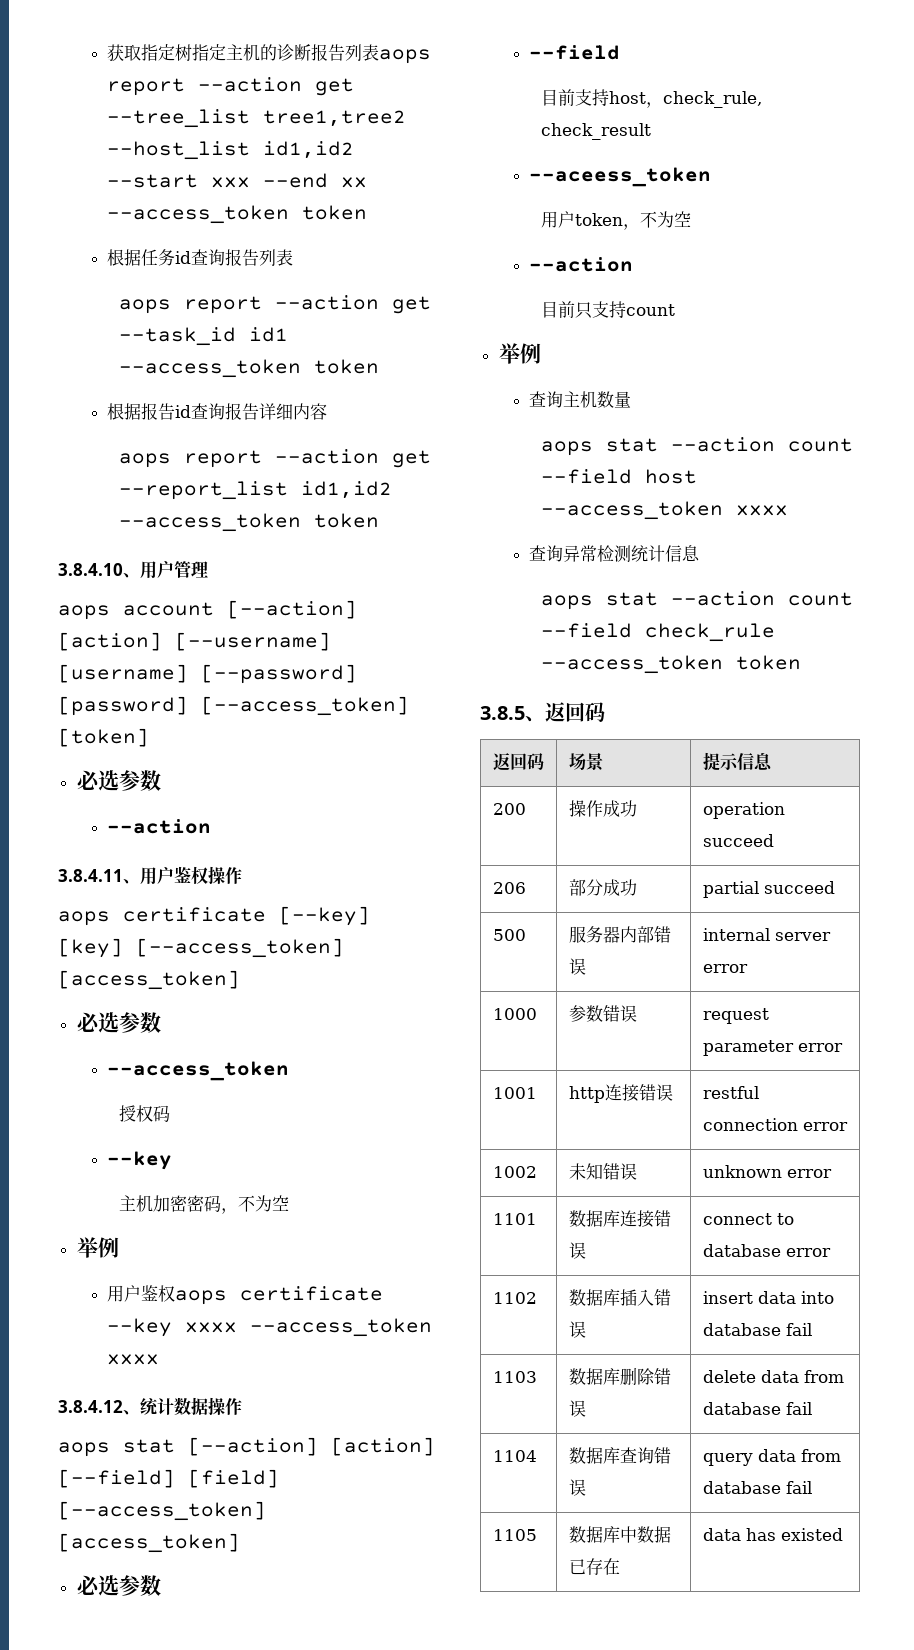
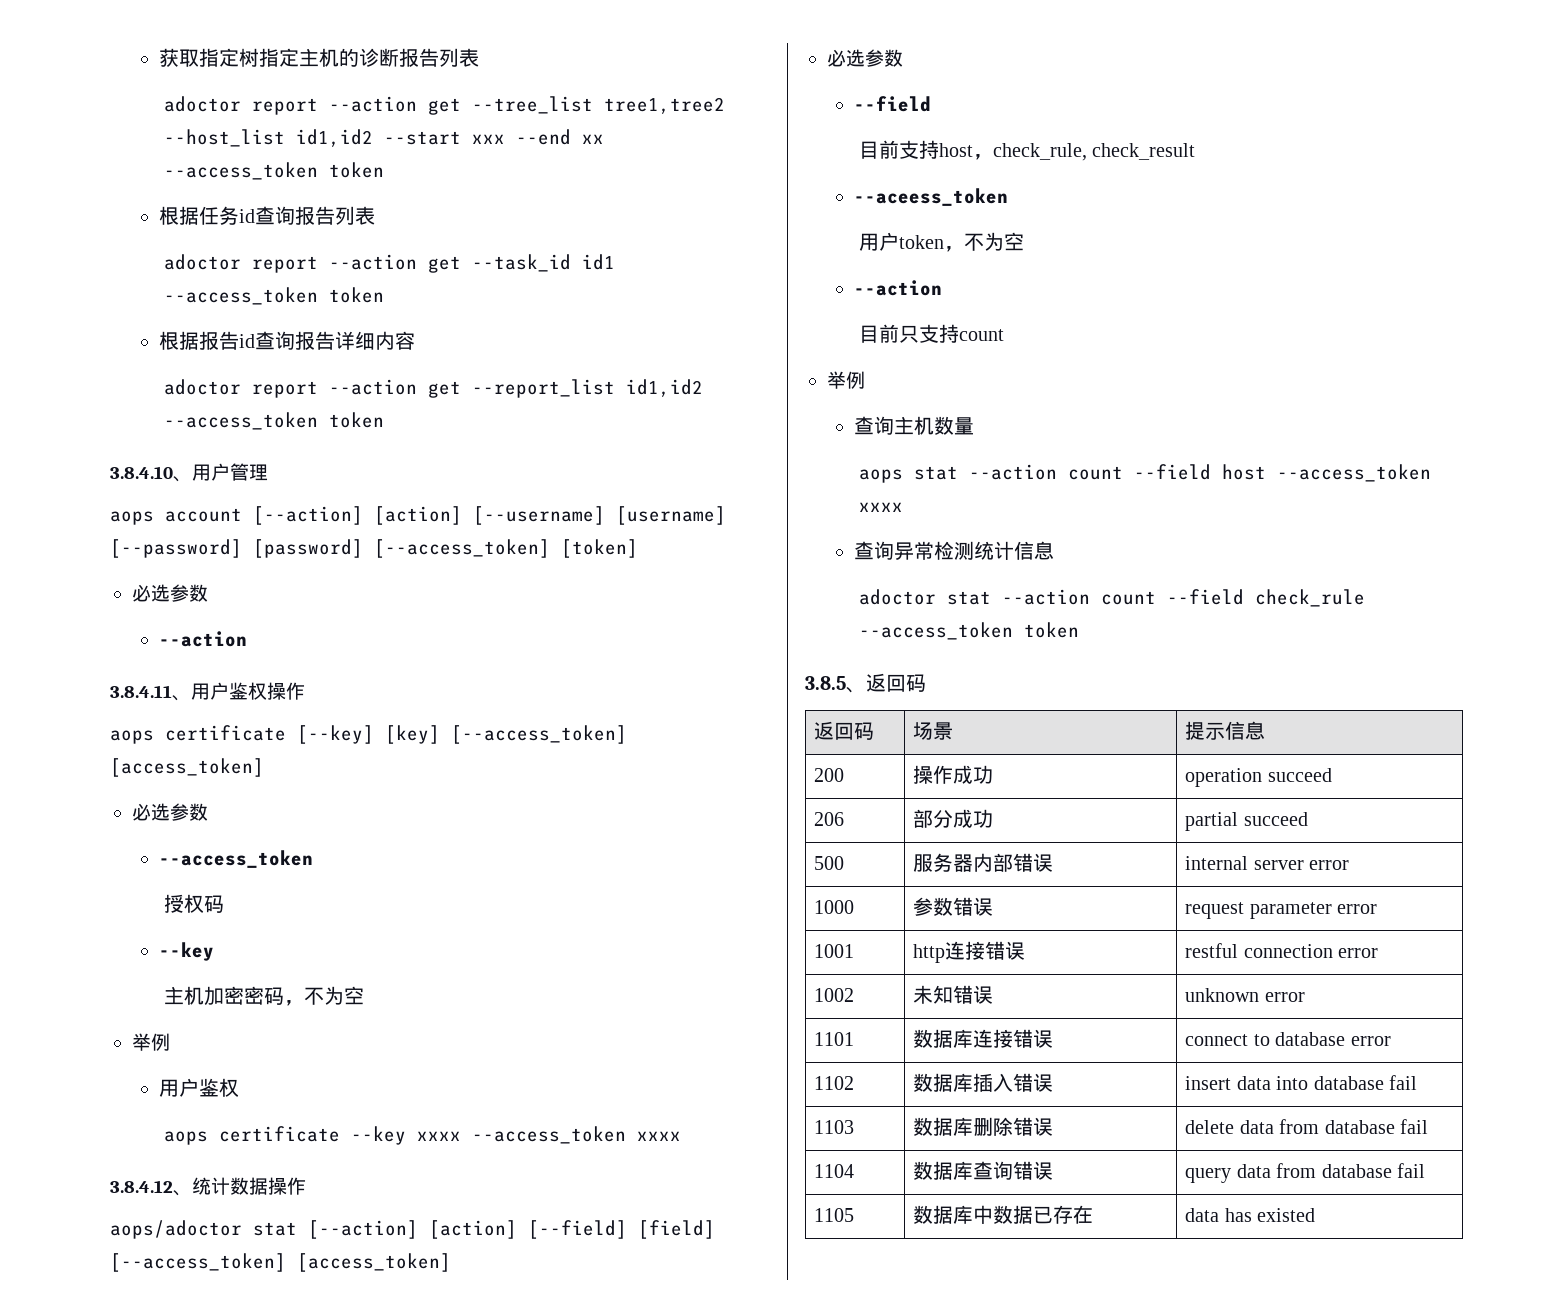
- 获取指定树指定主机的诊断报告列表aops report --action get --tree_list tree1,tree2 --host_list id1,id2 --start xxx --end xx --access_token token
+ 获取指定树指定主机的诊断报告列表
+ adoctor report --action get --tree_list tree1,tree2 --host_list id1,id2 --start xxx --end xx --access_token token
- aops report --action get --task_id id1 --access_token token
+ adoctor report --action get --task_id id1 --access_token token
- aops report --action get --report_list id1,id2 --access_token token
+ adoctor report --action get --report_list id1,id2 --access_token token
  主机加密密码，不为空
  举例
- 用户鉴权aops certificate --key xxxx --access_token xxxx
+ 用户鉴权
+ aops certificate --key xxxx --access_token xxxx
- aops stat [--action] [action] [--field] [field] [--access_token] [access_token]
+ aops/adoctor stat [--action] [action] [--field] [field] [--access_token] [access_token]
- aops stat --action count --field check_rule --access_token token
+ adoctor stat --action count --field check_rule --access_token token

